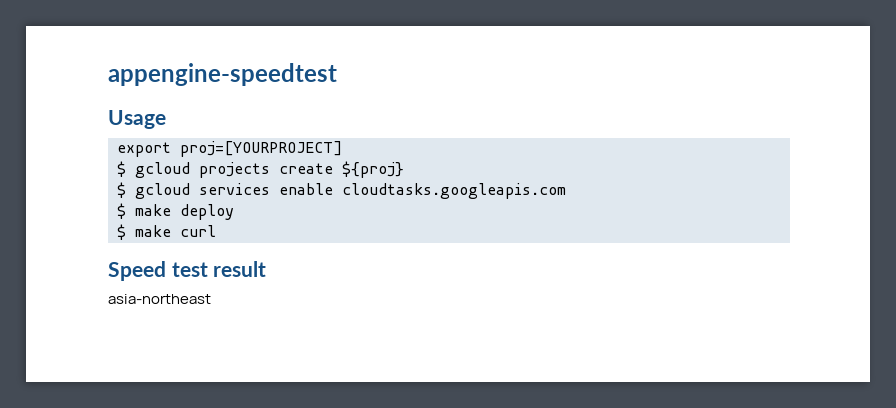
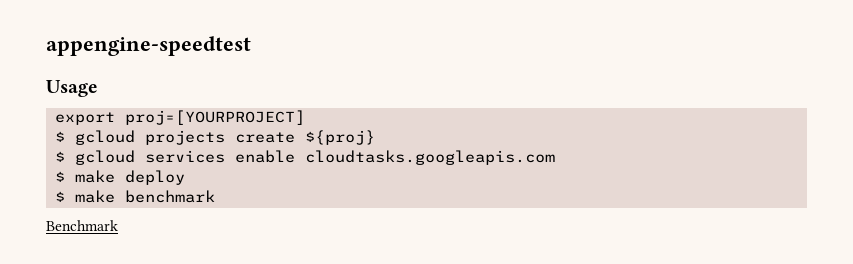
- $ make curl
- Speed test result
- asia-northeast
+ $ make benchmark
+ Benchmark

